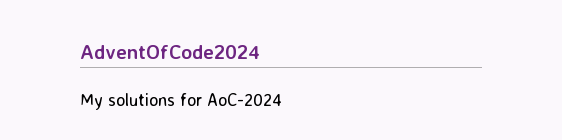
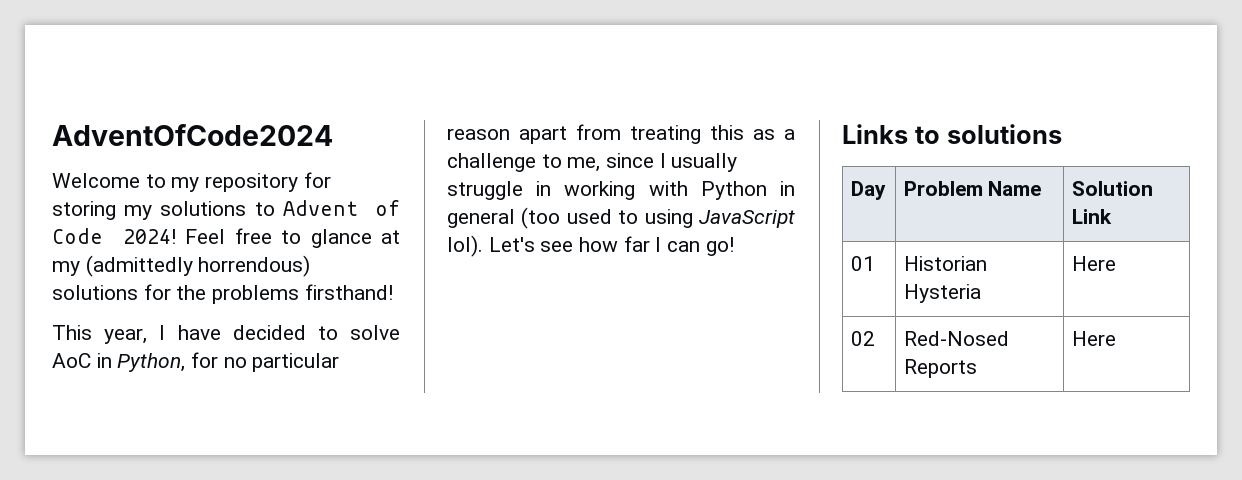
- My solutions for AoC-2024
+ Welcome to my repository for storing my solutions to Advent of Code 2024! Feel free to glance at my (admittedly horrendous) solutions for the problems firsthand!
+ This year, I have decided to solve AoC in Python, for no particular reason apart from treating this as a challenge to me, since I usually struggle in working with Python in general (too used to using JavaScript lol). Let's see how far I can go!
+ Links to solutions
+ Day | Problem Name | Solution Link
+ 01 | Historian Hysteria | Here
+ 02 | Red-Nosed Reports | Here

